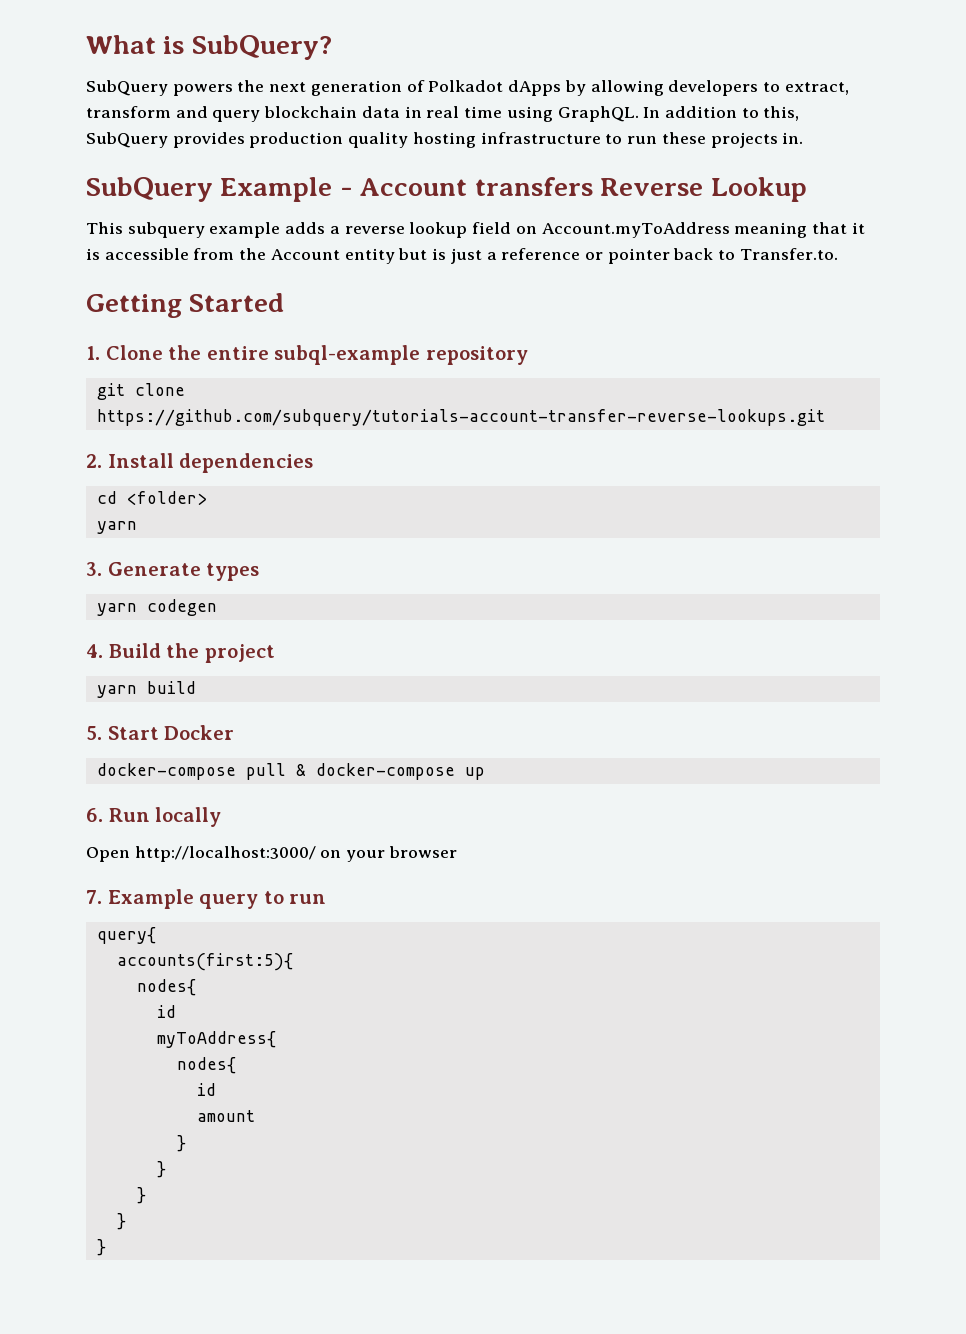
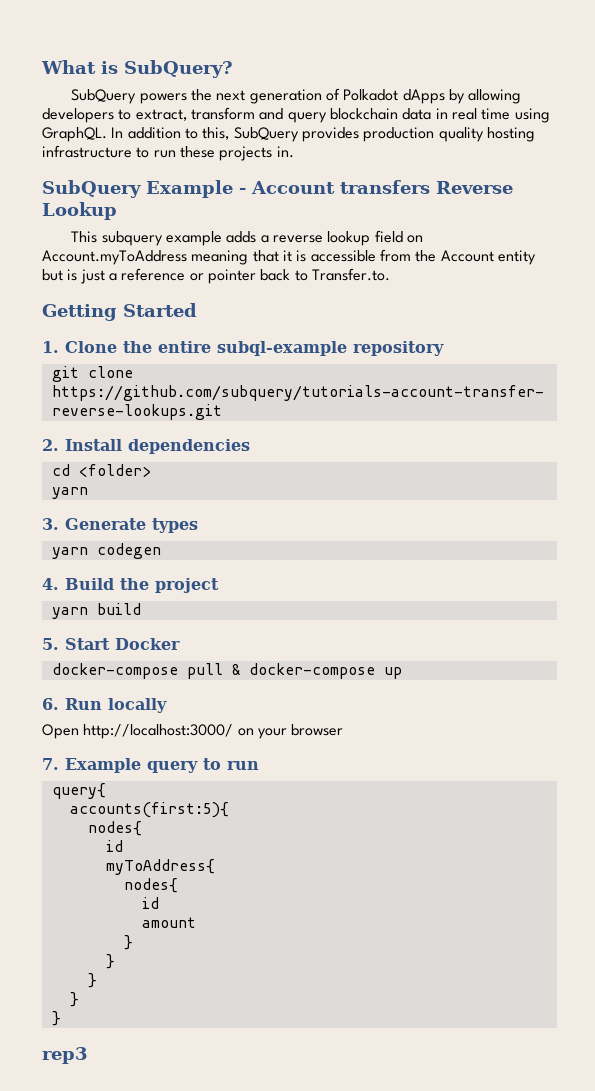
+ rep3

